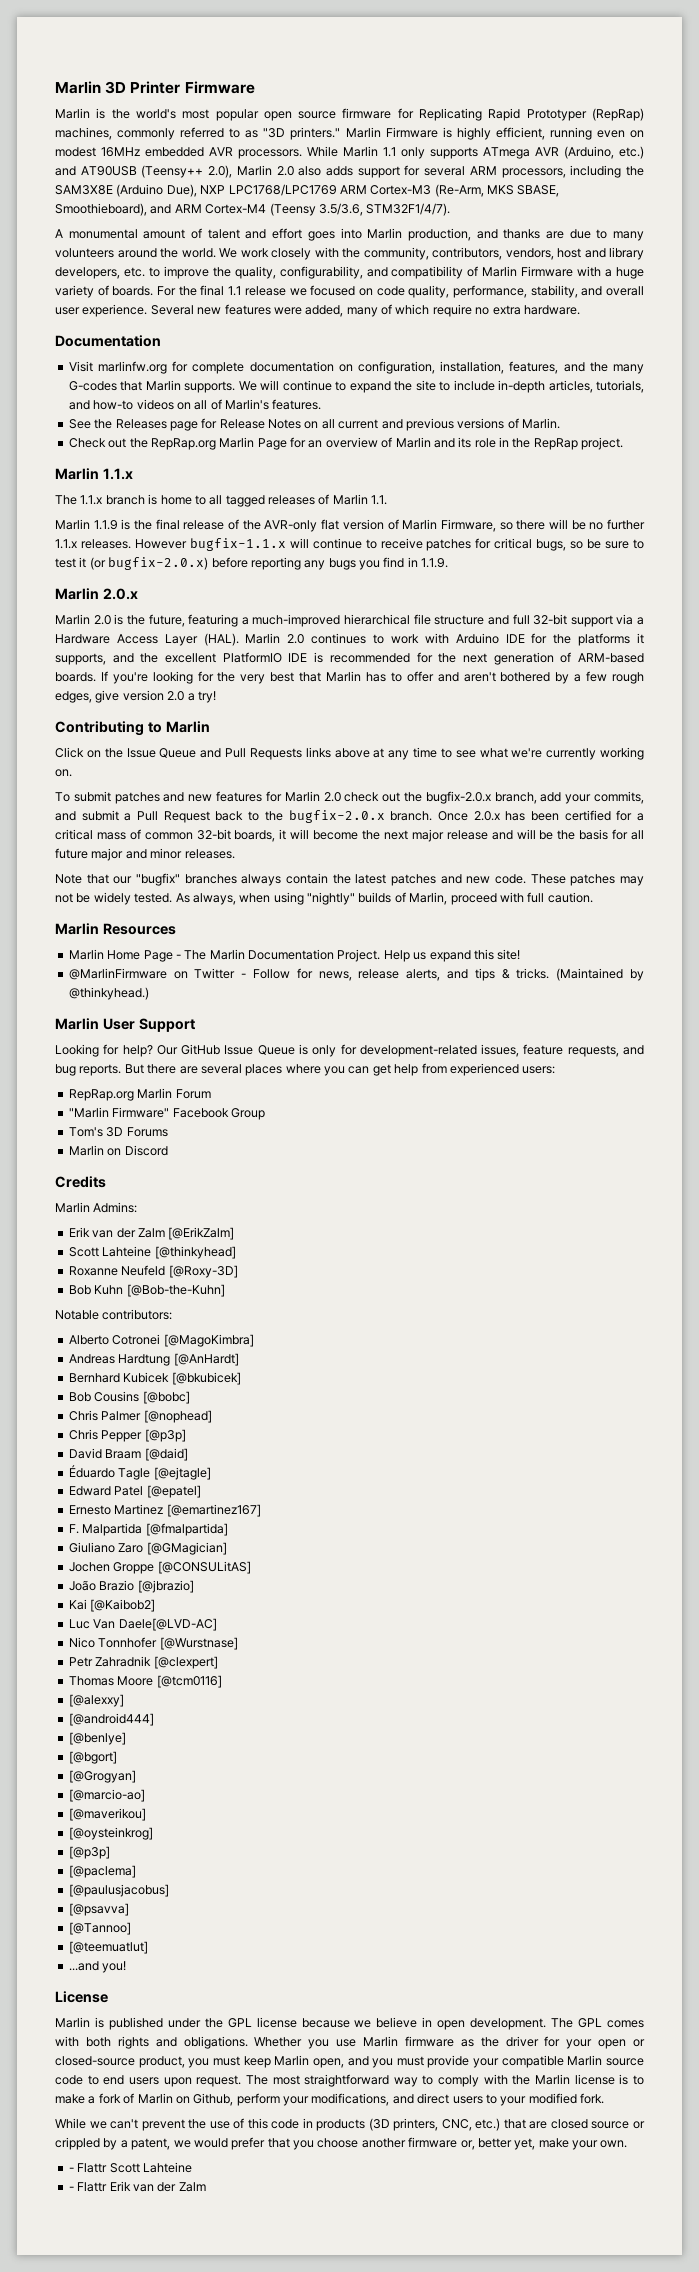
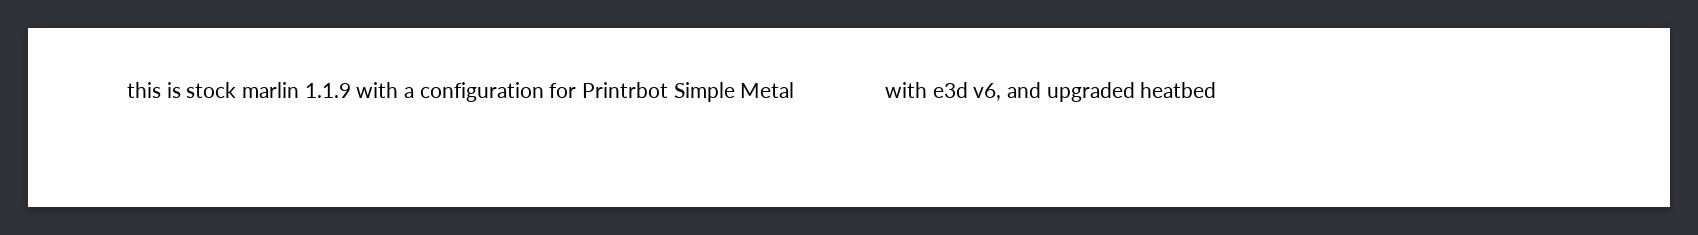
- Marlin 3D Printer Firmware
- Marlin is the world's most popular open source firmware for Replicating Rapid Prototyper (RepRap) machines, commonly referred to as "3D printers." Marlin Firmware is highly efficient, running even on modest 16MHz embedded AVR processors. While Marlin 1.1 only supports ATmega AVR (Arduino, etc.) and AT90USB (Teensy++ 2.0), Marlin 2.0 also adds support for several ARM processors, including the SAM3X8E (Arduino Due), NXP LPC1768/LPC1769 ARM Cortex-M3 (Re-Arm, MKS SBASE, Smoothieboard), and ARM Cortex-M4 (Teensy 3.5/3.6, STM32F1/4/7).
- A monumental amount of talent and effort goes into Marlin production, and thanks are due to many volunteers around the world. We work closely with the community, contributors, vendors, host and library developers, etc. to improve the quality, configurability, and compatibility of Marlin Firmware with a huge variety of boards. For the final 1.1 release we focused on code quality, performance, stability, and overall user experience. Several new features were added, many of which require no extra hardware.
- Documentation
- Visit marlinfw.org for complete documentation on configuration, installation, features, and the many G-codes that Marlin supports. We will continue to expand the site to include in-depth articles, tutorials, and how-to videos on all of Marlin's features.
- See the Releases page for Release Notes on all current and previous versions of Marlin.
- Check out the RepRap.org Marlin Page for an overview of Marlin and its role in the RepRap project.
- Marlin 1.1.x
- The 1.1.x branch is home to all tagged releases of Marlin 1.1.
- Marlin 1.1.9 is the final release of the AVR-only flat version of Marlin Firmware, so there will be no further 1.1.x releases. However bugfix-1.1.x will continue to receive patches for critical bugs, so be sure to test it (or bugfix-2.0.x) before reporting any bugs you find in 1.1.9.
- Marlin 2.0.x
- Marlin 2.0 is the future, featuring a much-improved hierarchical file structure and full 32-bit support via a Hardware Access Layer (HAL). Marlin 2.0 continues to work with Arduino IDE for the platforms it supports, and the excellent PlatformIO IDE is recommended for the next generation of ARM-based boards. If you're looking for the very best that Marlin has to offer and aren't bothered by a few rough edges, give version 2.0 a try!
- Contributing to Marlin
- Click on the Issue Queue and Pull Requests links above at any time to see what we're currently working on.
- To submit patches and new features for Marlin 2.0 check out the bugfix-2.0.x branch, add your commits, and submit a Pull Request back to the bugfix-2.0.x branch. Once 2.0.x has been certified for a critical mass of common 32-bit boards, it will become the next major release and will be the basis for all future major and minor releases.
- Note that our "bugfix" branches always contain the latest patches and new code. These patches may not be widely tested. As always, when using "nightly" builds of Marlin, proceed with full caution.
- Marlin Resources
- Marlin Home Page - The Marlin Documentation Project. Help us expand this site!
- @MarlinFirmware on Twitter - Follow for news, release alerts, and tips & tricks. (Maintained by @thinkyhead.)
- Marlin User Support
- Looking for help? Our GitHub Issue Queue is only for development-related issues, feature requests, and bug reports. But there are several places where you can get help from experienced users:
- RepRap.org Marlin Forum
- "Marlin Firmware" Facebook Group
- Tom's 3D Forums
- Marlin on Discord
- Credits
- Marlin Admins:
- Erik van der Zalm [@ErikZalm]
- Scott Lahteine [@thinkyhead]
- Roxanne Neufeld [@Roxy-3D]
- Bob Kuhn [@Bob-the-Kuhn]
- Notable contributors:
- Alberto Cotronei [@MagoKimbra]
- Andreas Hardtung [@AnHardt]
- Bernhard Kubicek [@bkubicek]
- Bob Cousins [@bobc]
- Chris Palmer [@nophead]
- Chris Pepper [@p3p]
- David Braam [@daid]
- Éduardo Tagle [@ejtagle]
- Edward Patel [@epatel]
- Ernesto Martinez [@emartinez167]
- F. Malpartida [@fmalpartida]
- Giuliano Zaro [@GMagician]
- Jochen Groppe [@CONSULitAS]
- João Brazio [@jbrazio]
- Kai [@Kaibob2]
- Luc Van Daele[@LVD-AC]
- Nico Tonnhofer [@Wurstnase]
- Petr Zahradnik [@clexpert]
- Thomas Moore [@tcm0116]
- [@alexxy]
- [@android444]
- [@benlye]
- [@bgort]
- [@Grogyan]
- [@marcio-ao]
- [@maverikou]
- [@oysteinkrog]
- [@p3p]
- [@paclema]
- [@paulusjacobus]
- [@psavva]
- [@Tannoo]
- [@teemuatlut]
- ...and you!
- License
- Marlin is published under the GPL license because we believe in open development. The GPL comes with both rights and obligations. Whether you use Marlin firmware as the driver for your open or closed-source product, you must keep Marlin open, and you must provide your compatible Marlin source code to end users upon request. The most straightforward way to comply with the Marlin license is to make a fork of Marlin on Github, perform your modifications, and direct users to your modified fork.
- While we can't prevent the use of this code in products (3D printers, CNC, etc.) that are closed source or crippled by a patent, we would prefer that you choose another firmware or, better yet, make your own.
- - Flattr Scott Lahteine
- - Flattr Erik van der Zalm
+ this is stock marlin 1.1.9 with a configuration for Printrbot Simple Metal with e3d v6, and upgraded heatbed

